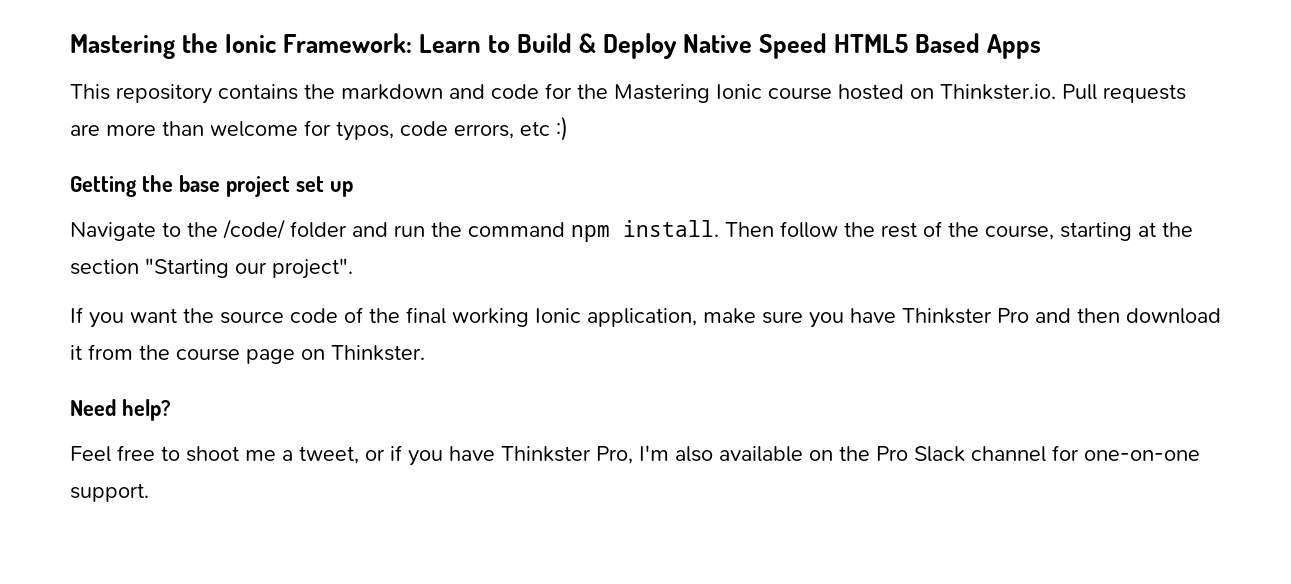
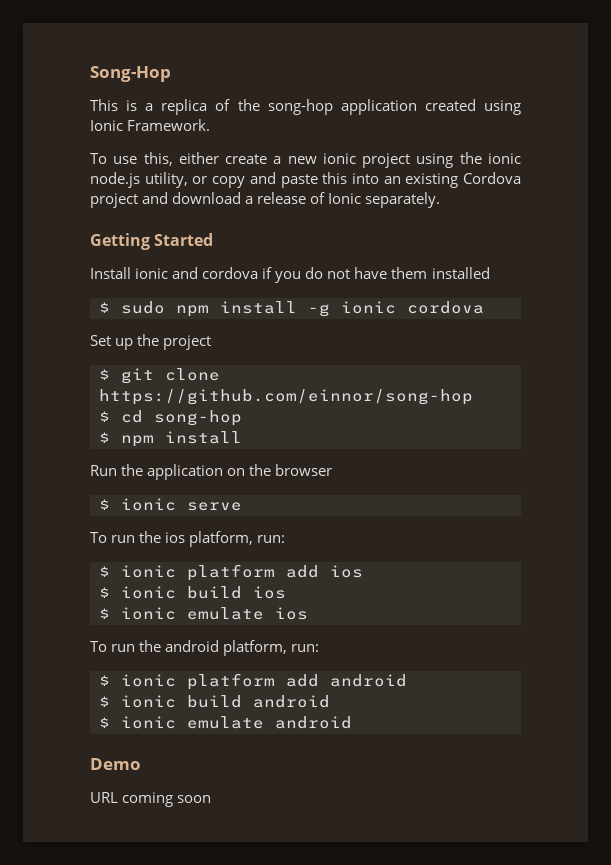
- Mastering the Ionic Framework: Learn to Build & Deploy Native Speed HTML5 Based Apps
- This repository contains the markdown and code for the Mastering Ionic course hosted on Thinkster.io. Pull requests are more than welcome for typos, code errors, etc :)
- Getting the base project set up
- Navigate to the /code/ folder and run the command npm install. Then follow the rest of the course, starting at the section "Starting our project".
- If you want the source code of the final working Ionic application, make sure you have Thinkster Pro and then download it from the course page on Thinkster.
- Need help?
- Feel free to shoot me a tweet, or if you have Thinkster Pro, I'm also available on the Pro Slack channel for one-on-one support.
+ Song-Hop
+ This is a replica of the song-hop application created using Ionic Framework.
+ To use this, either create a new ionic project using the ionic node.js utility, or copy and paste this into an existing Cordova project and download a release of Ionic separately.
+ Getting Started
+ Install ionic and cordova if you do not have them installed
+ $ sudo npm install -g ionic cordova
+ Set up the project
+ $ git clone https://github.com/einnor/song-hop
+ $ cd song-hop
+ $ npm install
+ Run the application on the browser
+ $ ionic serve
+ To run the ios platform, run:
+ $ ionic platform add ios
+ $ ionic build ios
+ $ ionic emulate ios
+ To run the android platform, run:
+ $ ionic platform add android
+ $ ionic build android
+ $ ionic emulate android
+ Demo
+ URL coming soon

